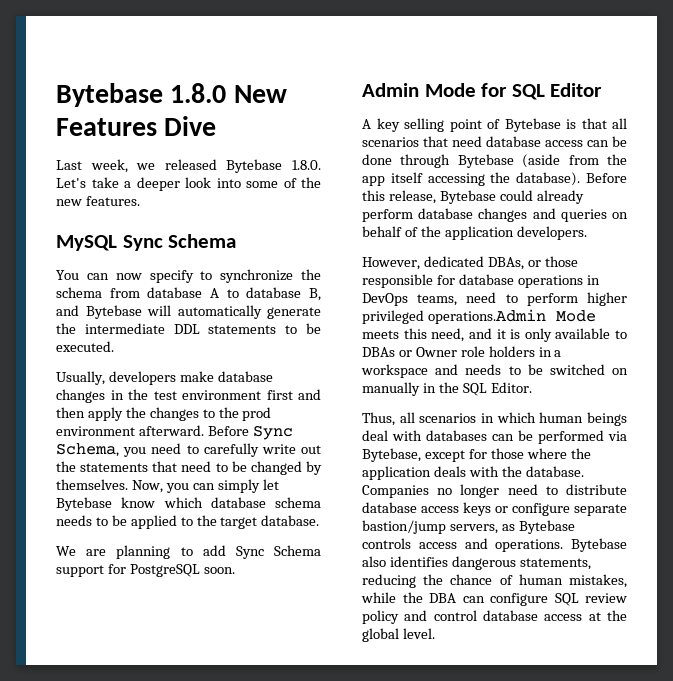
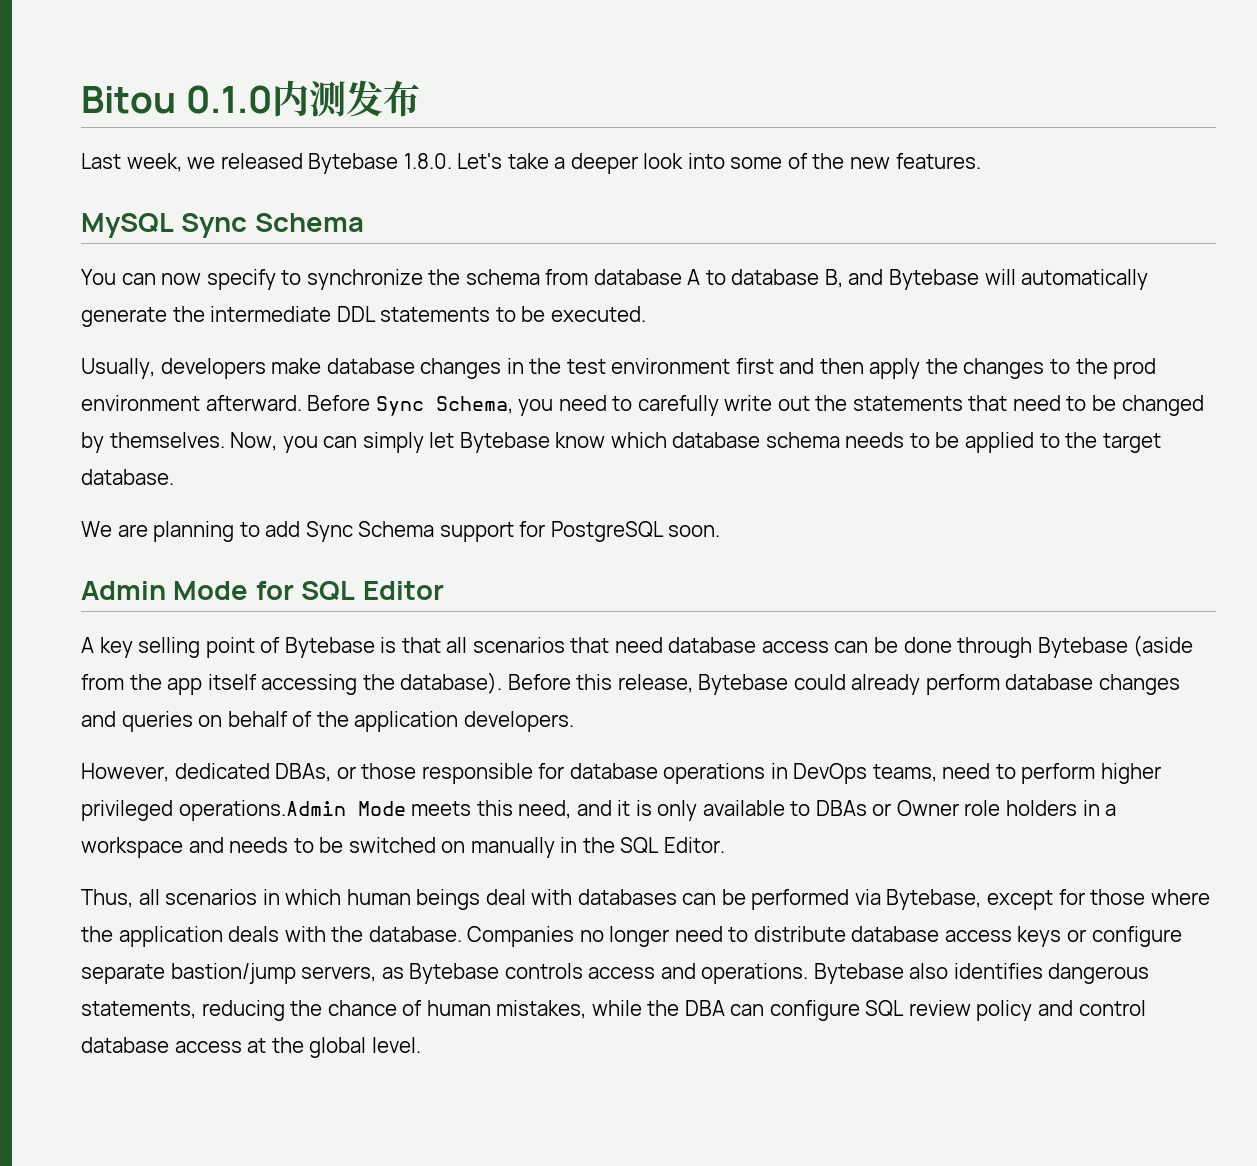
- Bytebase 1.8.0 New Features Dive
+ Bitou 0.1.0内测发布

